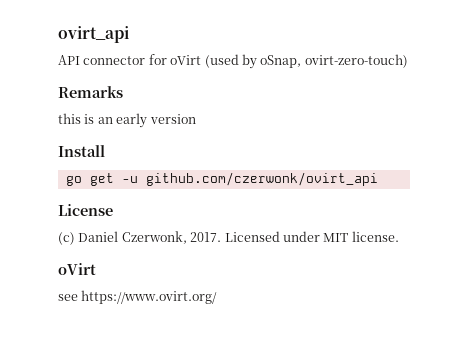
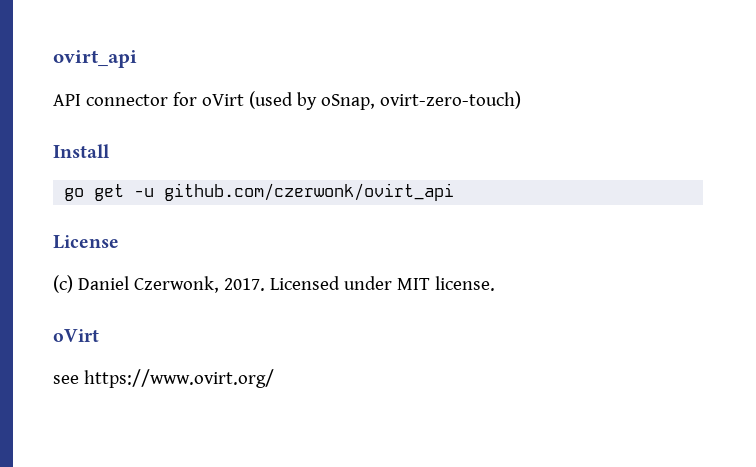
- Remarks
- this is an early version

